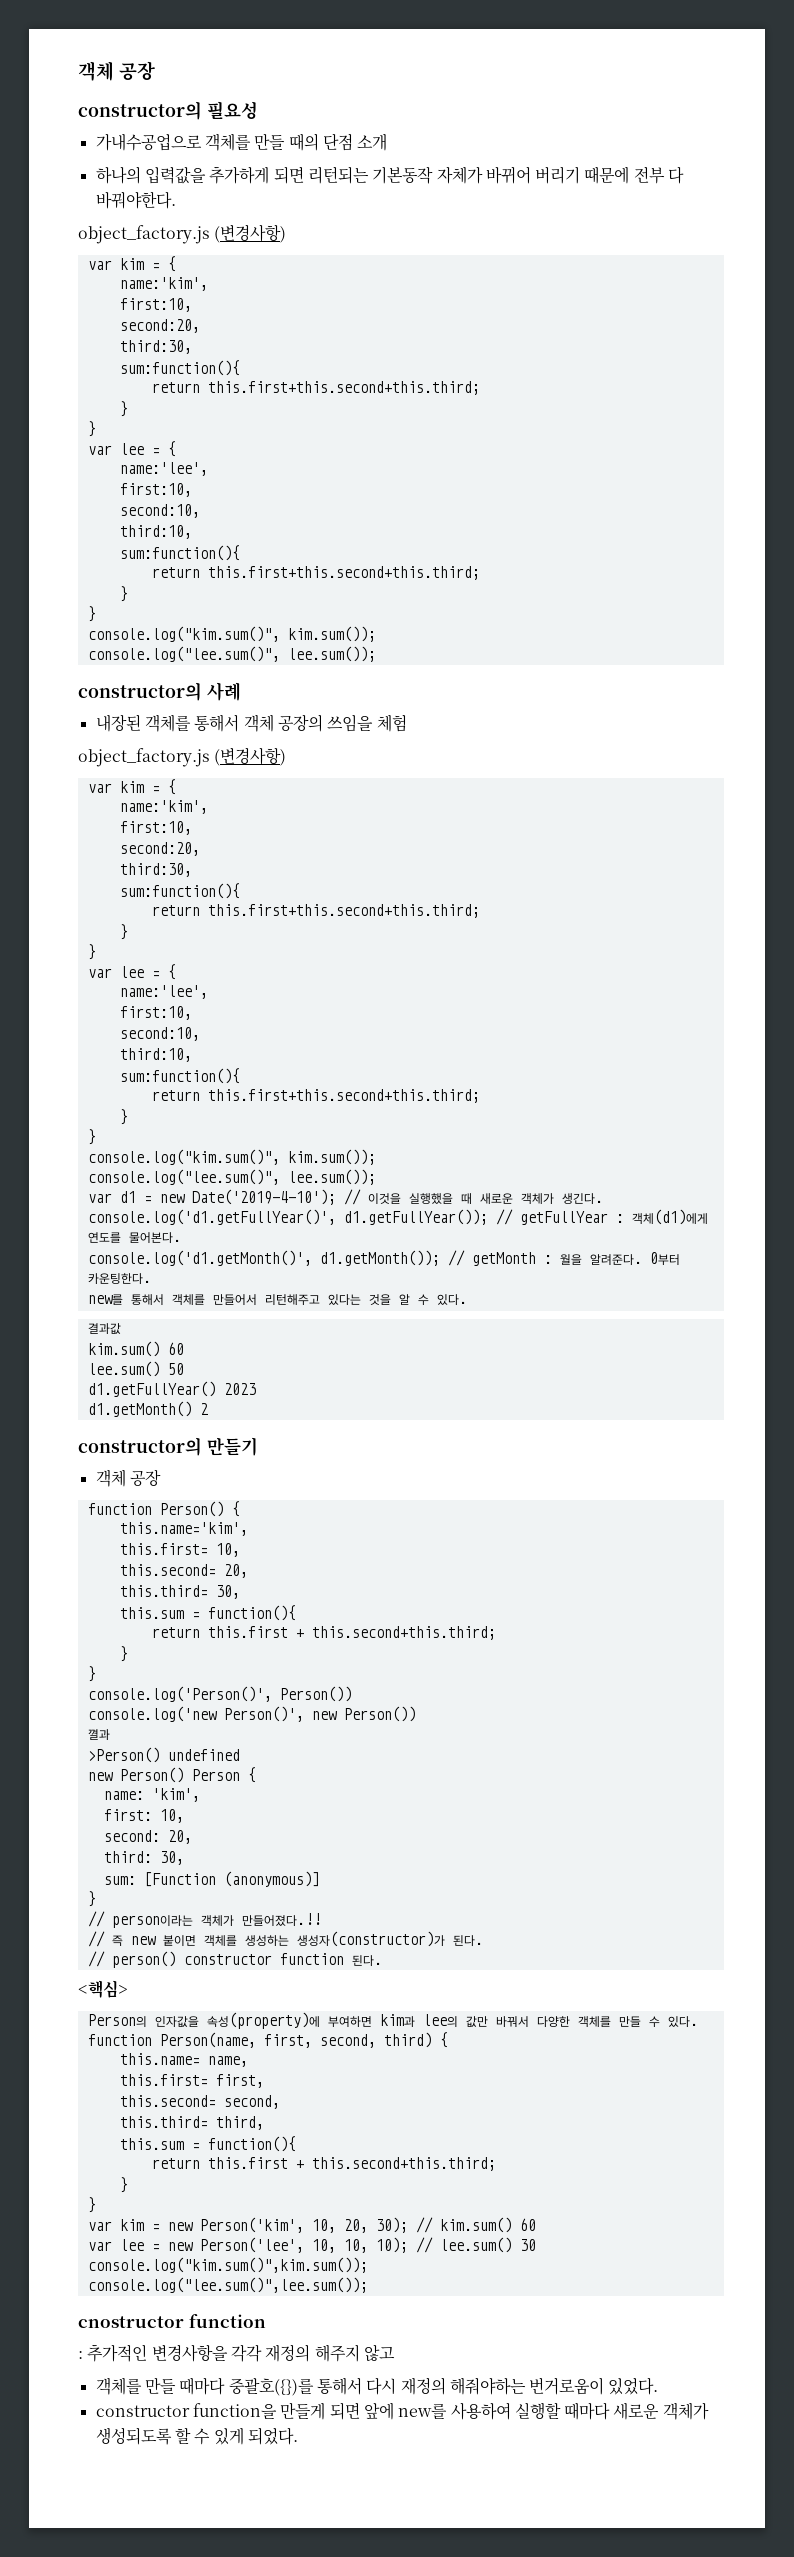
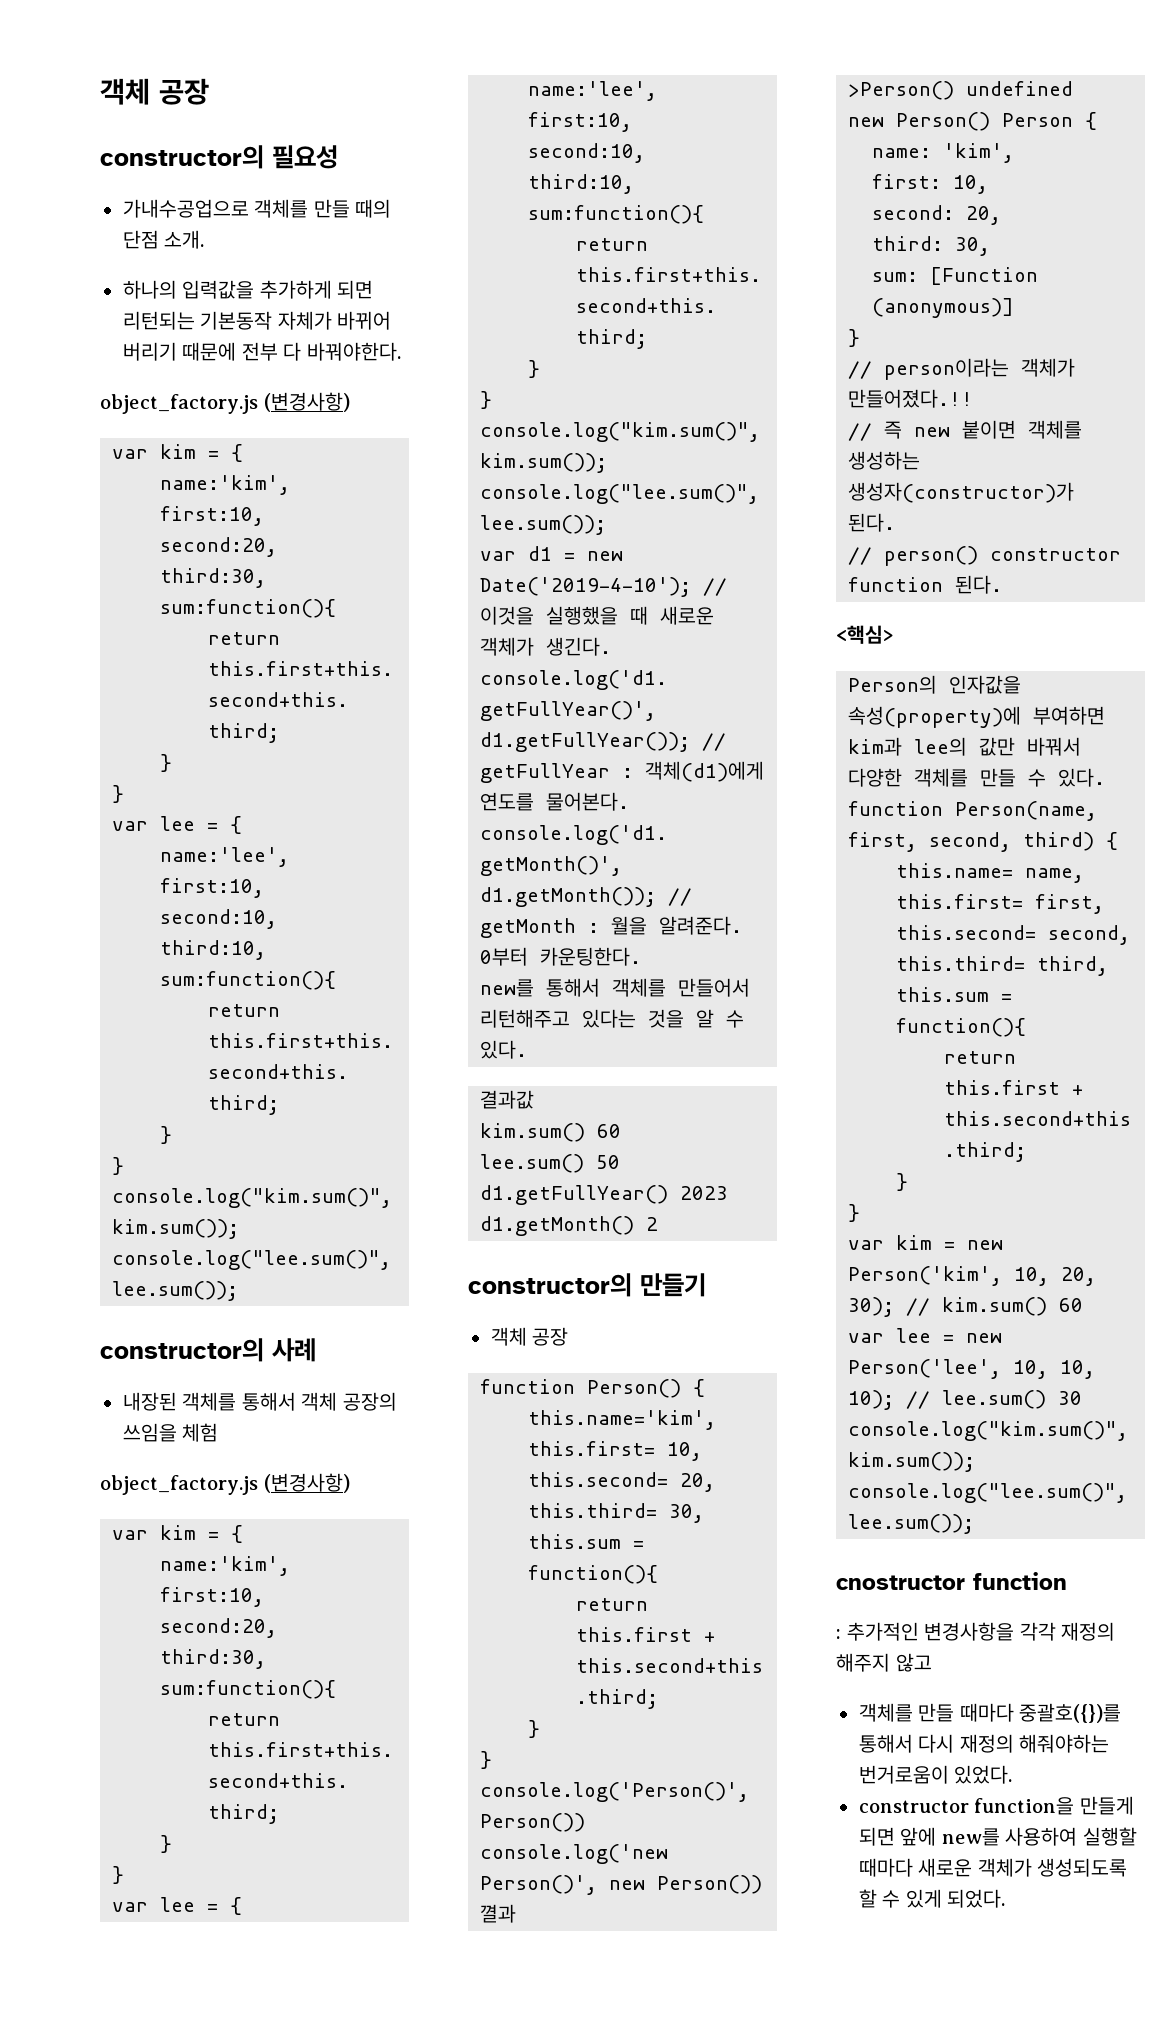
- 가내수공업으로 객체를 만들 때의 단점 소개
+ 가내수공업으로 객체를 만들 때의 단점 소개.

